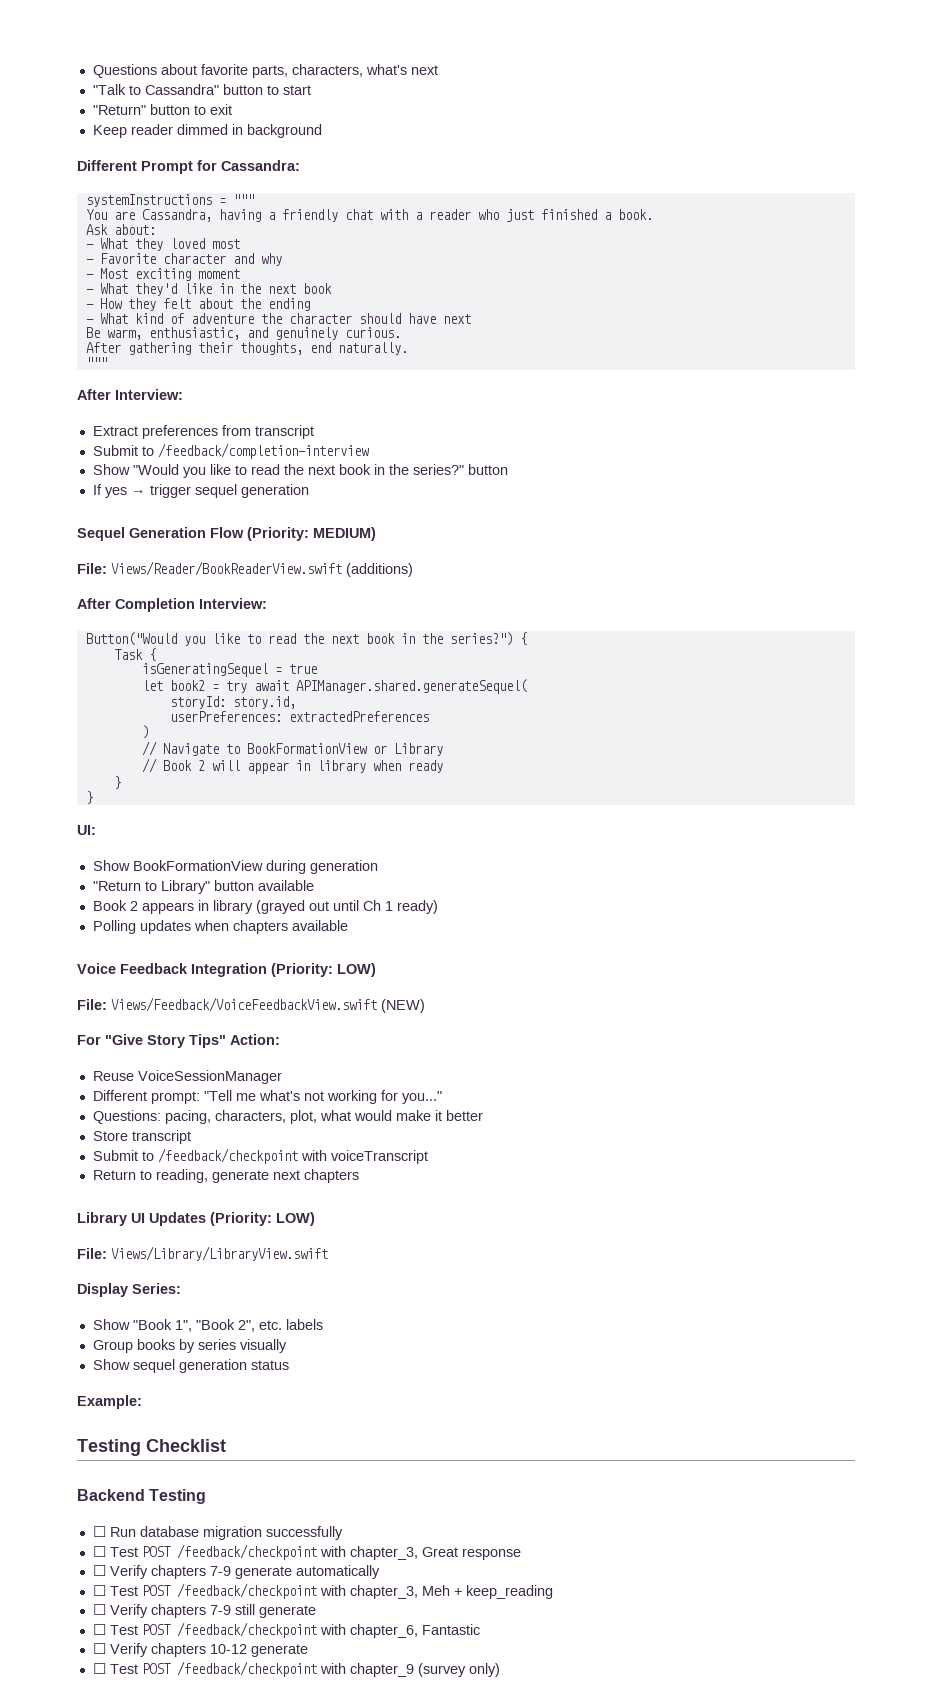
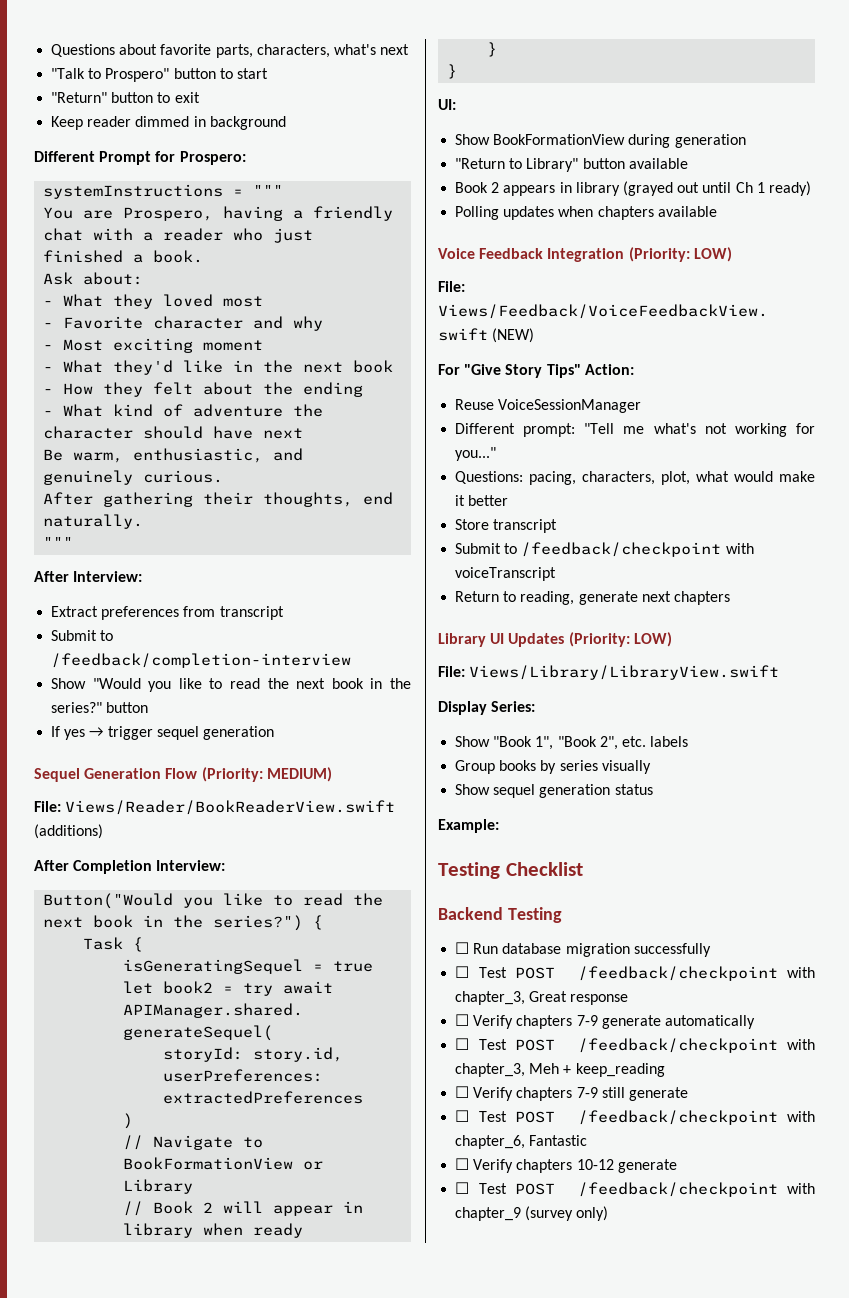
- "Talk to Cassandra" button to start
+ "Talk to Prospero" button to start
- Different Prompt for Cassandra:
+ Different Prompt for Prospero:
- You are Cassandra, having a friendly chat with a reader who just finished a book.
+ You are Prospero, having a friendly chat with a reader who just finished a book.

